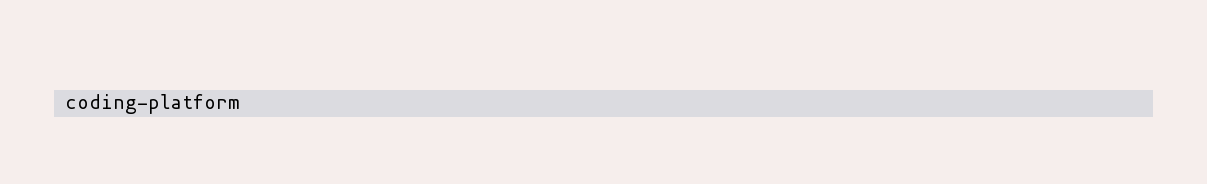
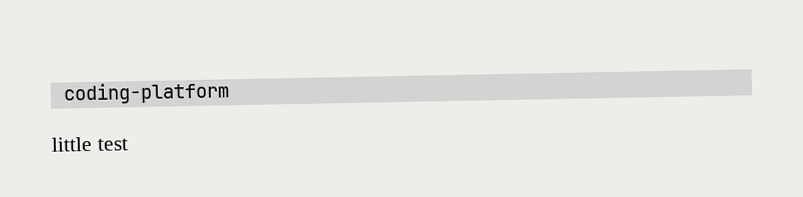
+ little test

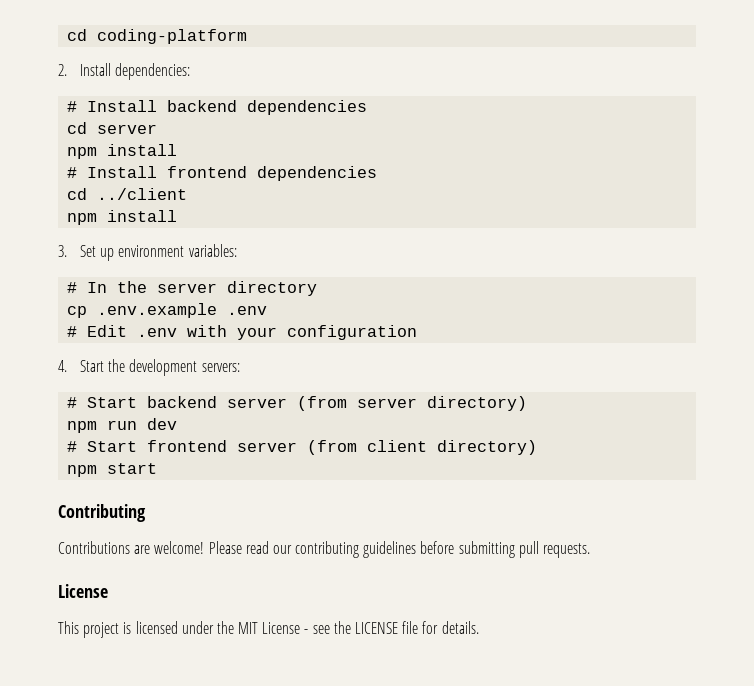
- coding-platform
+ cd coding-platform
- little test
+ 2. Install dependencies:
+ # Install backend dependencies
+ cd server
+ npm install
+ # Install frontend dependencies
+ cd ../client
+ npm install
+ 3. Set up environment variables:
+ # In the server directory
+ cp .env.example .env
+ # Edit .env with your configuration
+ 4. Start the development servers:
+ # Start backend server (from server directory)
+ npm run dev
+ # Start frontend server (from client directory)
+ npm start
+ Contributing
+ Contributions are welcome! Please read our contributing guidelines before submitting pull requests.
+ License
+ This project is licensed under the MIT License - see the LICENSE file for details.

